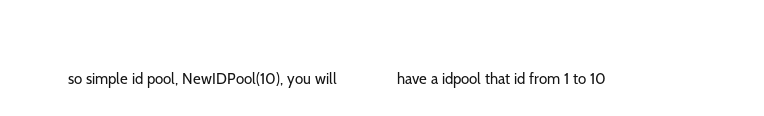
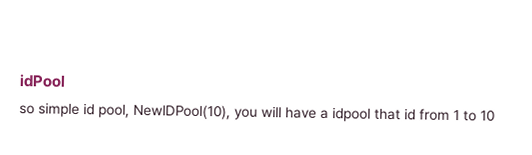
+ idPool

